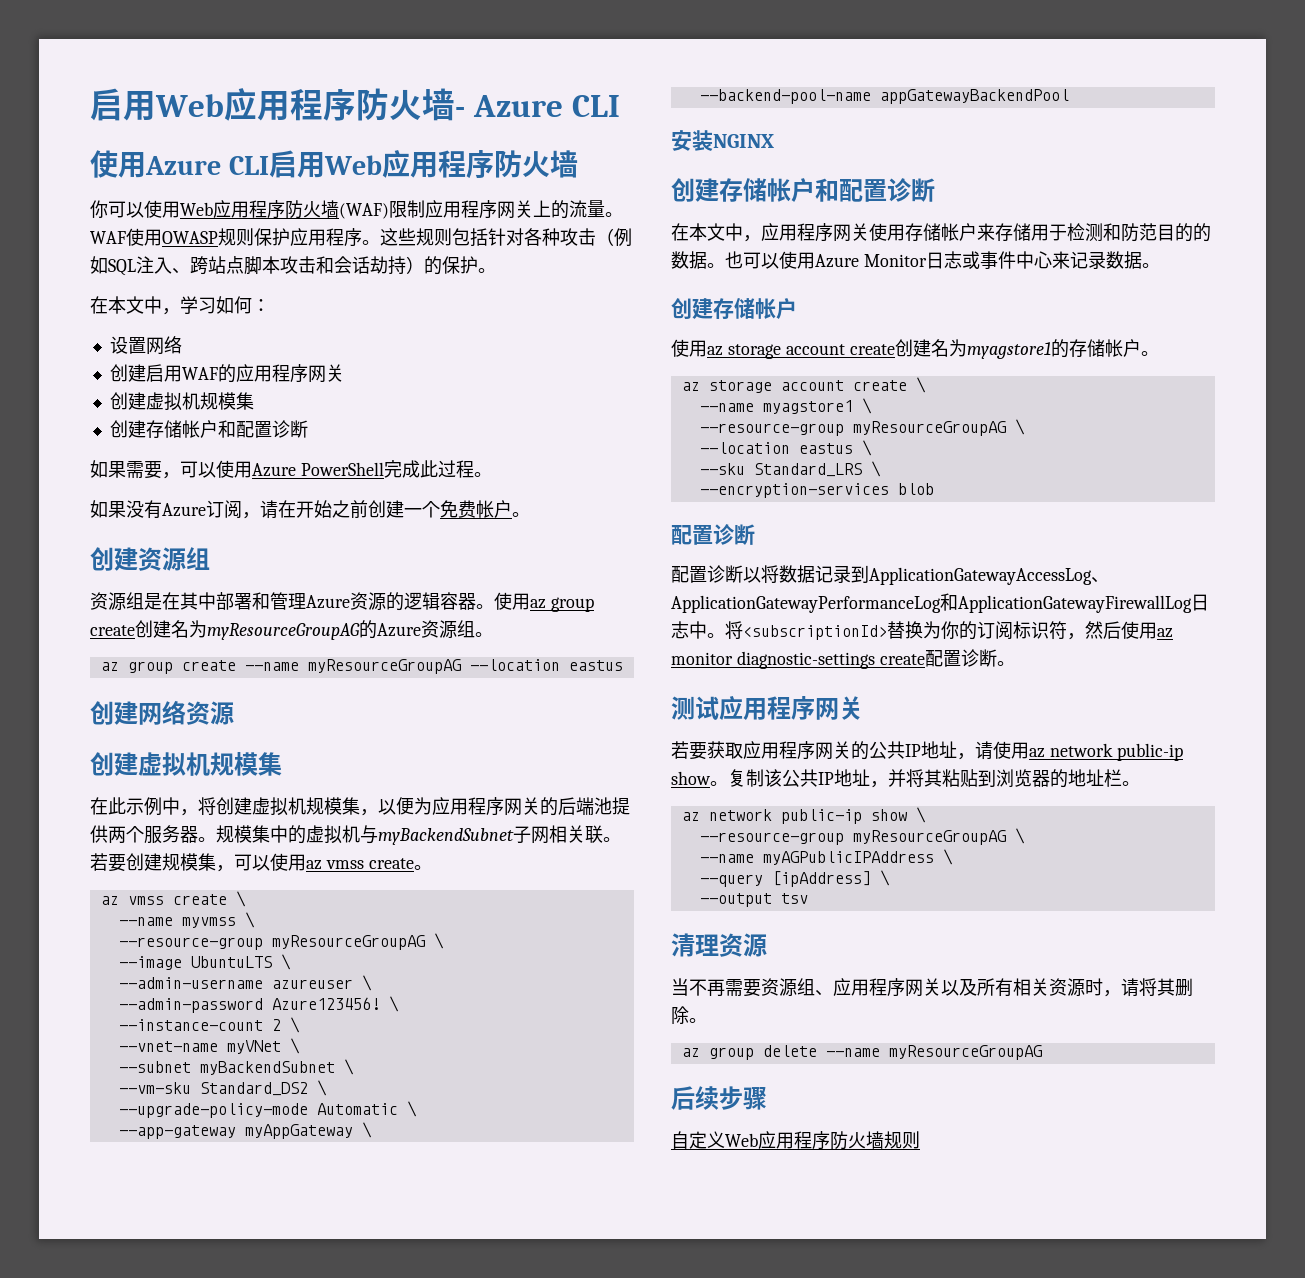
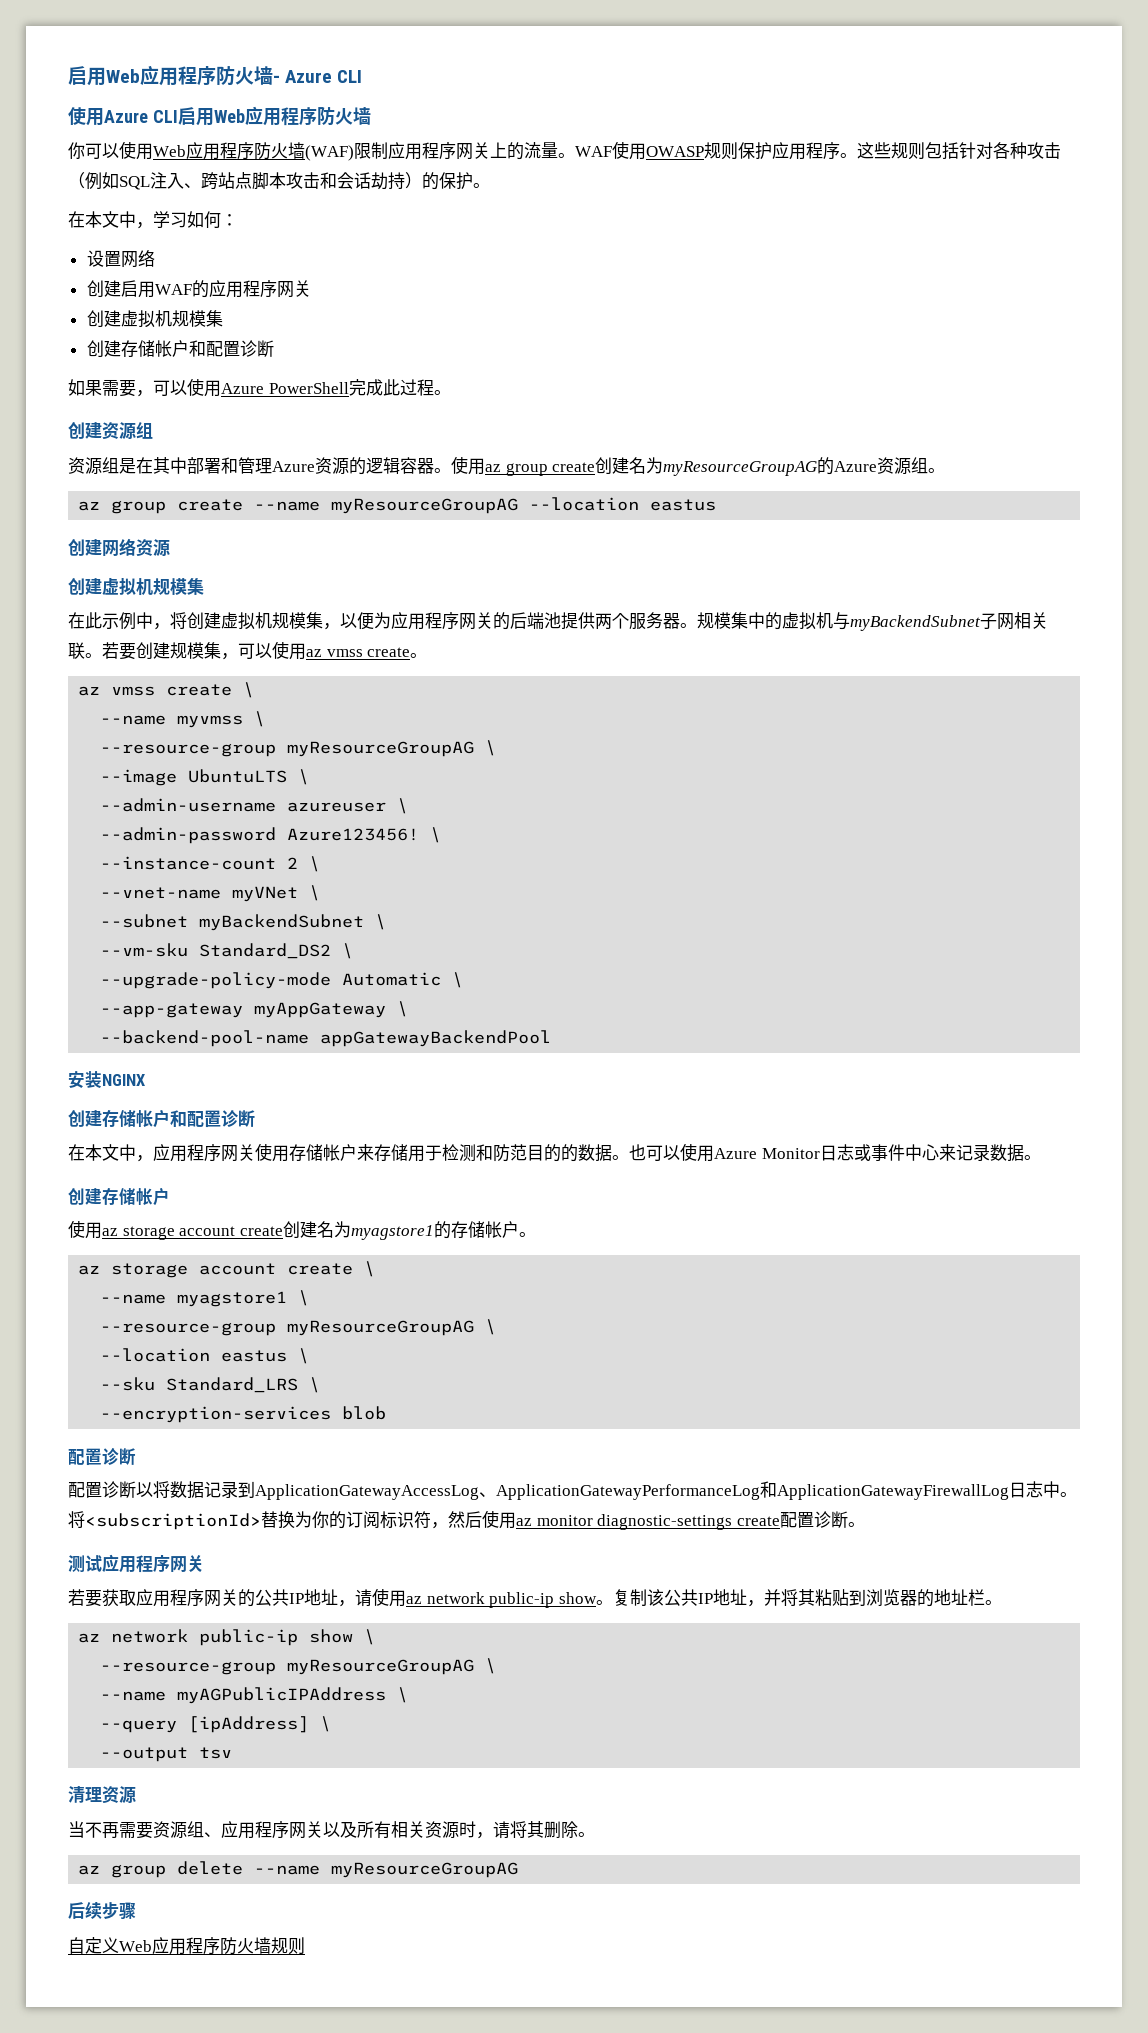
- 如果没有Azure订阅，请在开始之前创建一个免费帐户。

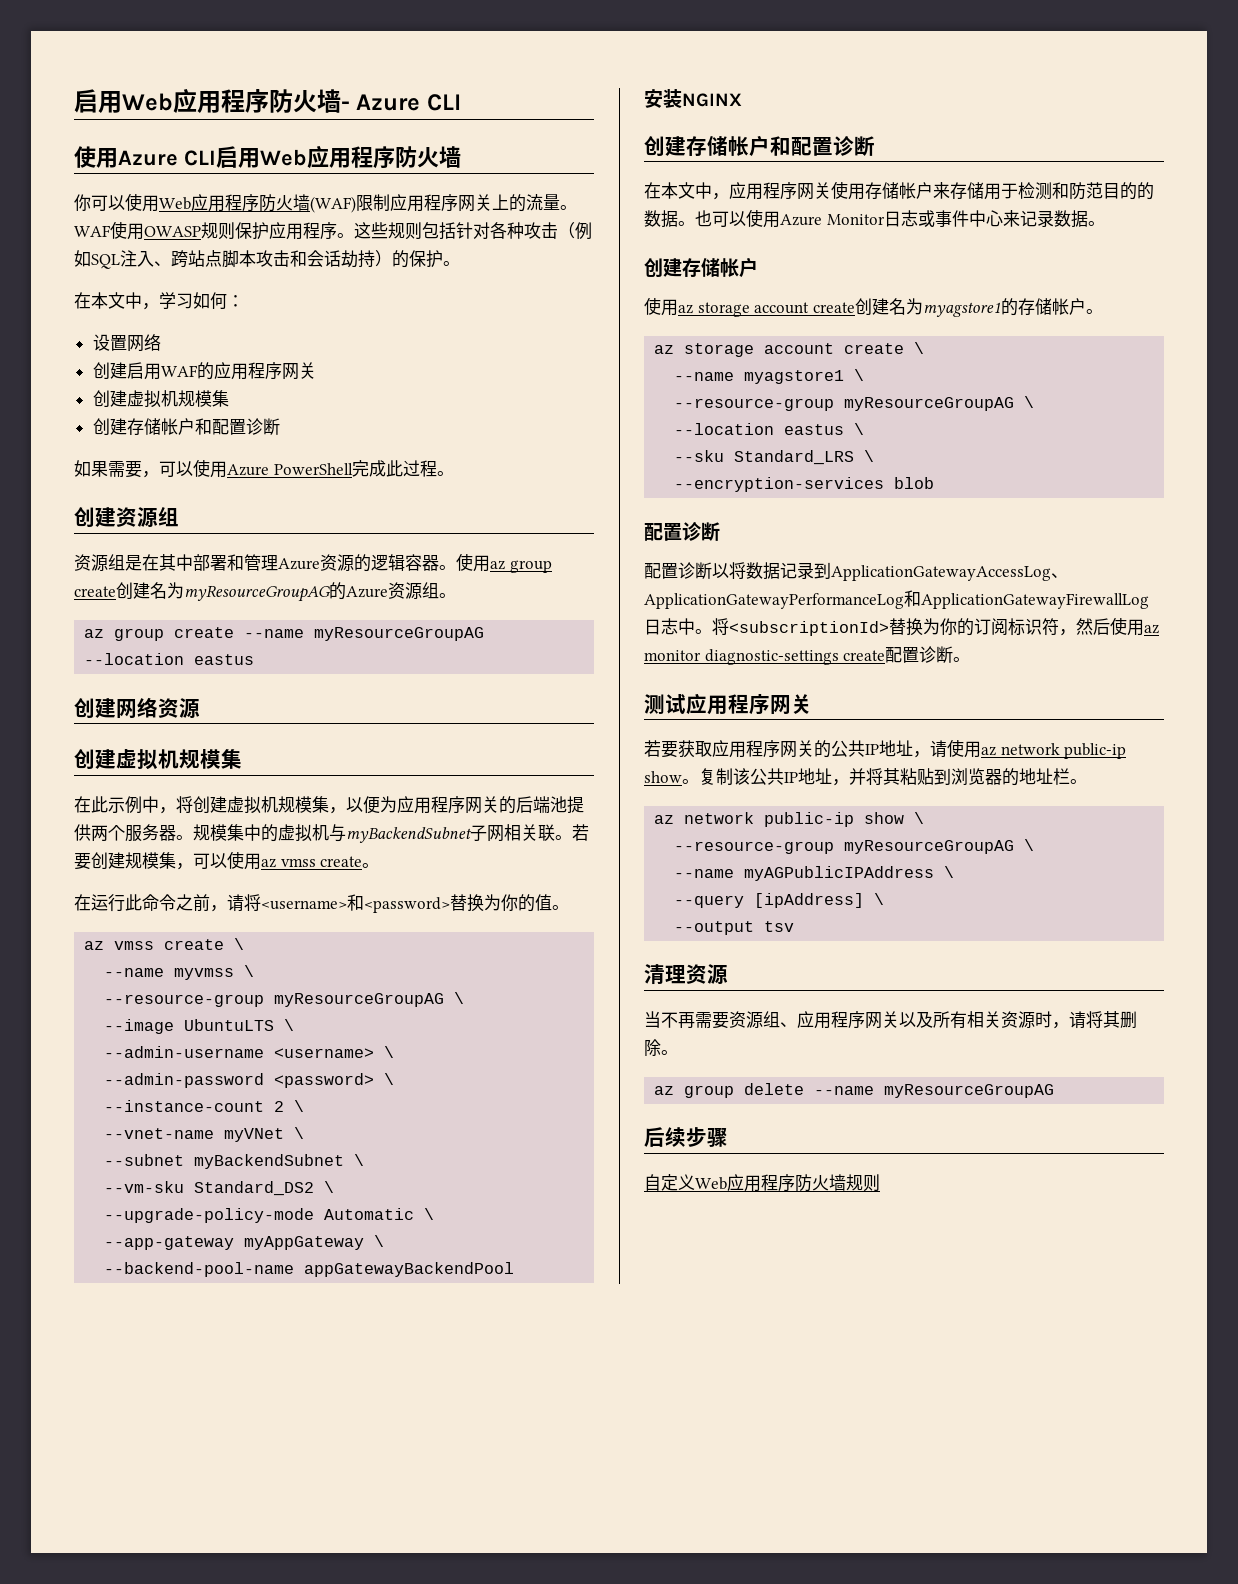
+ 在运行此命令之前，请将<username>和<password>替换为你的值。
- --admin-username azureuser \
+ --admin-username <username> \
- --admin-password Azure123456! \
+ --admin-password <password> \

